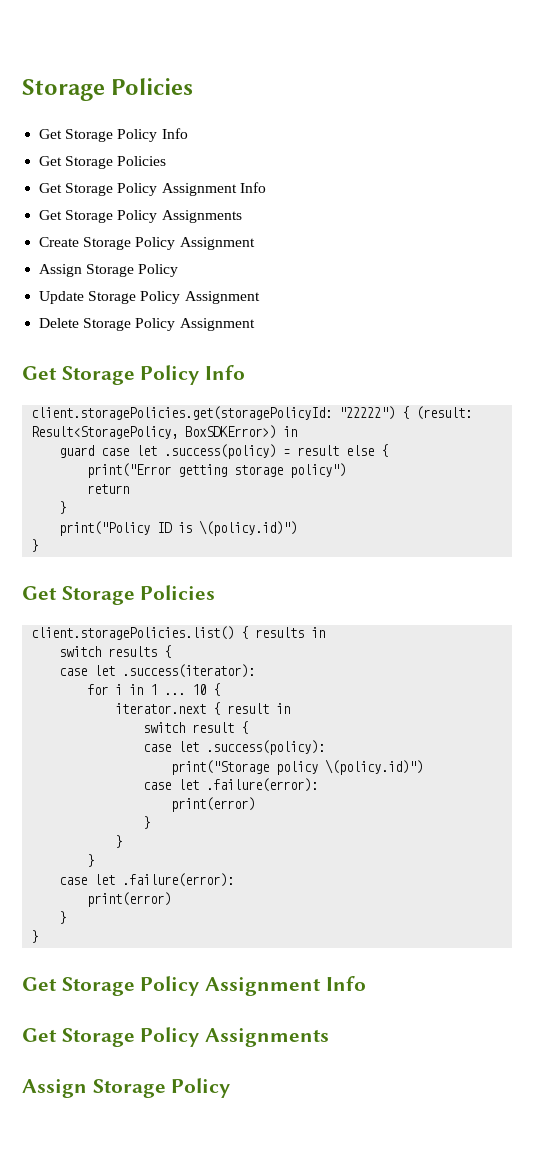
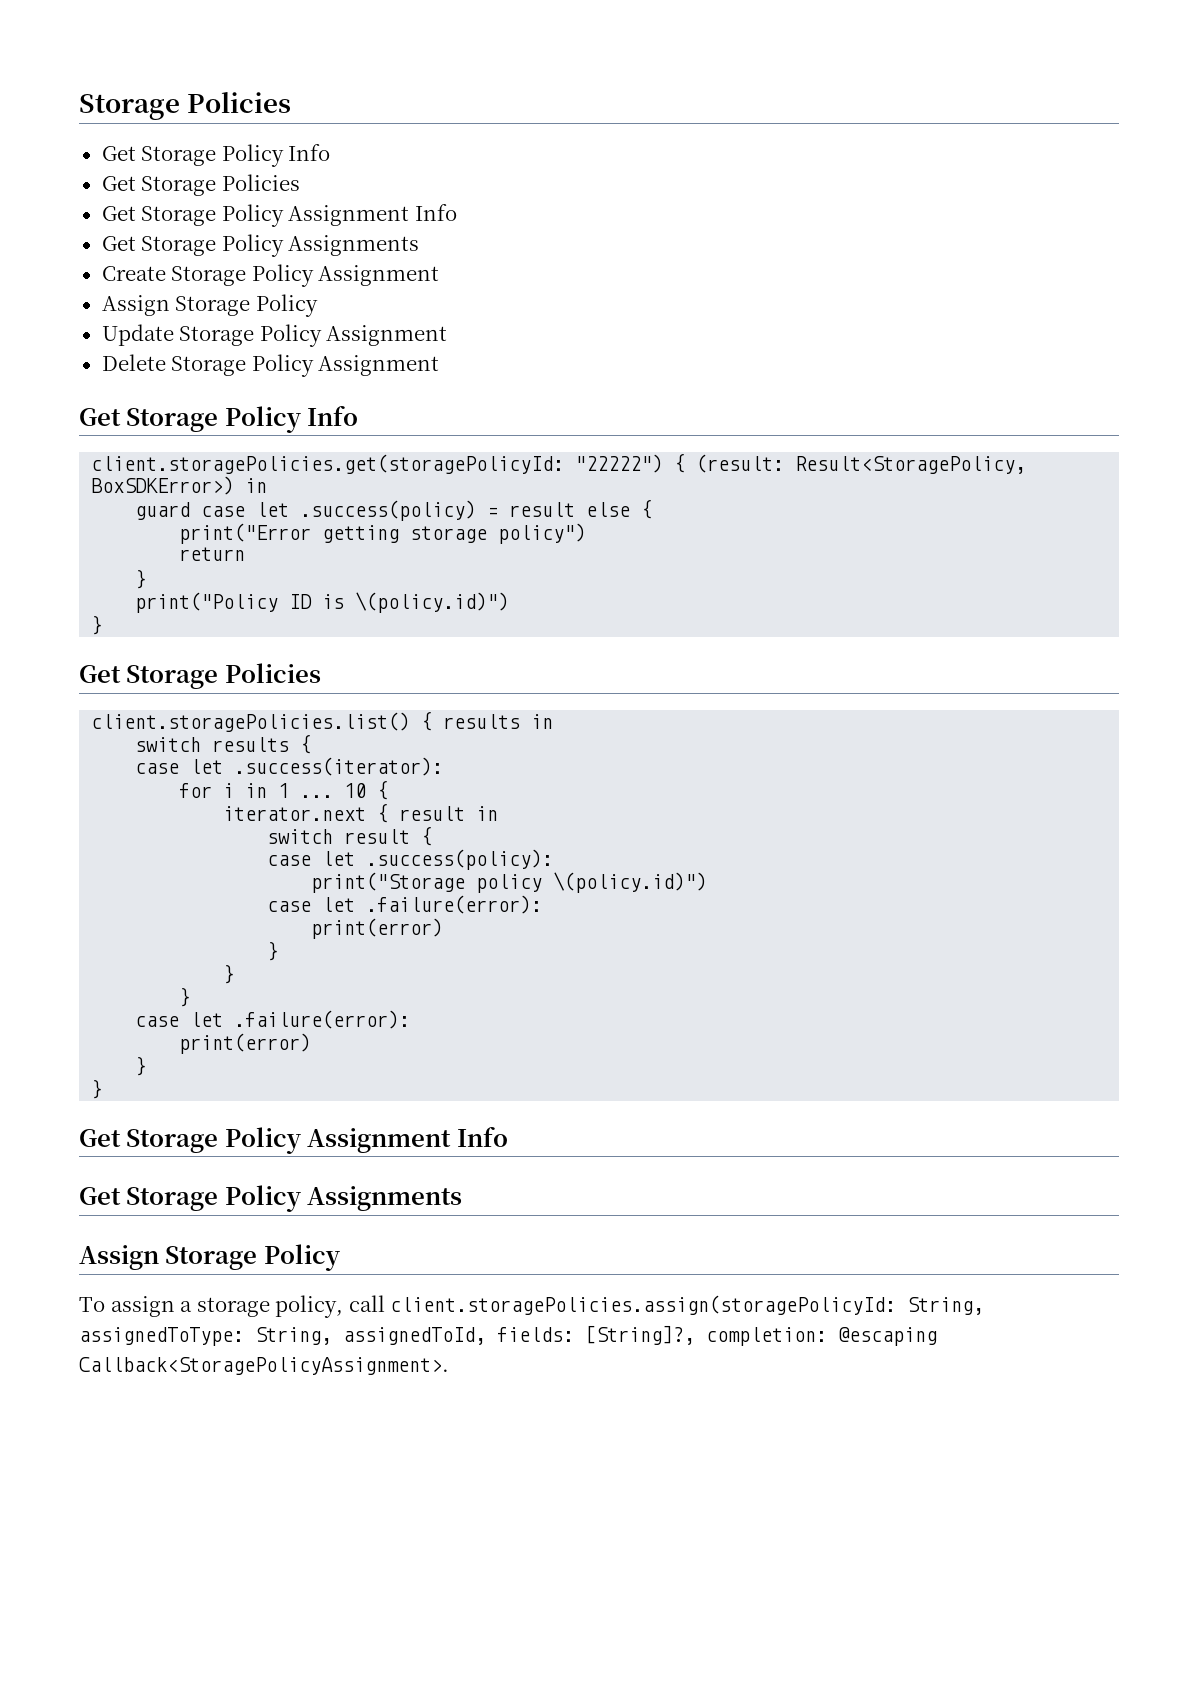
+ To assign a storage policy, call client.storagePolicies.assign(storagePolicyId: String, assignedToType: String, assignedToId, fields: [String]?, completion: @escaping Callback<StoragePolicyAssignment>.

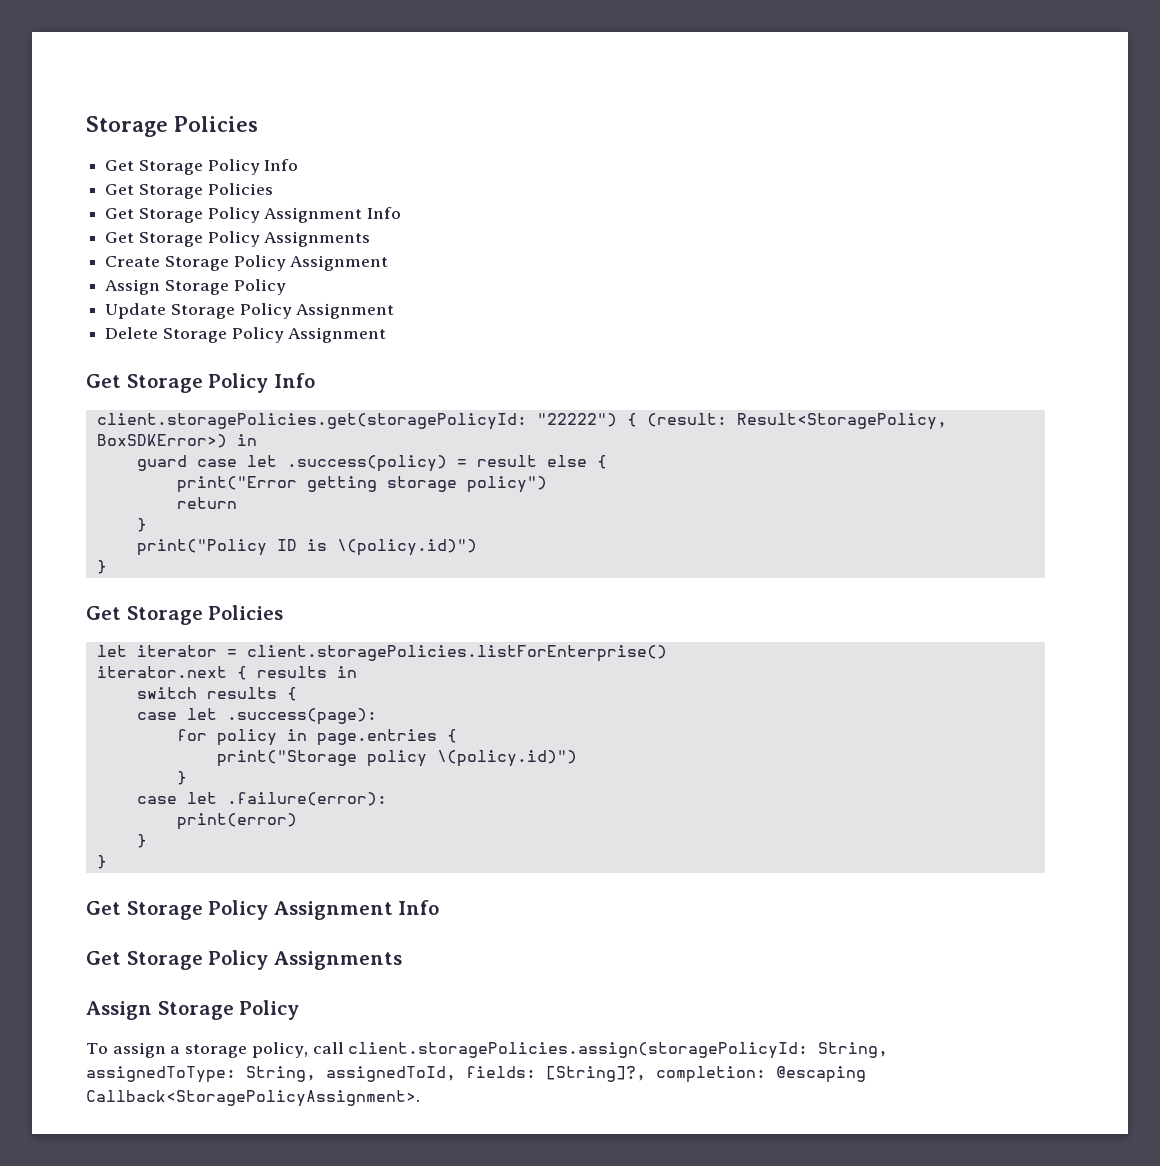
- client.storagePolicies.list() { results in
+ let iterator = client.storagePolicies.listForEnterprise()
+ iterator.next { results in
- case let .success(iterator):
+ case let .success(page):
- for i in 1 ... 10 {
- iterator.next { result in
- switch result {
- case let .success(policy):
+ for policy in page.entries {
  print("Storage policy \(policy.id)")
- case let .failure(error):
- print(error)
- }
- }

